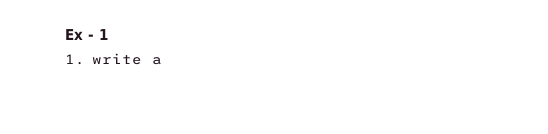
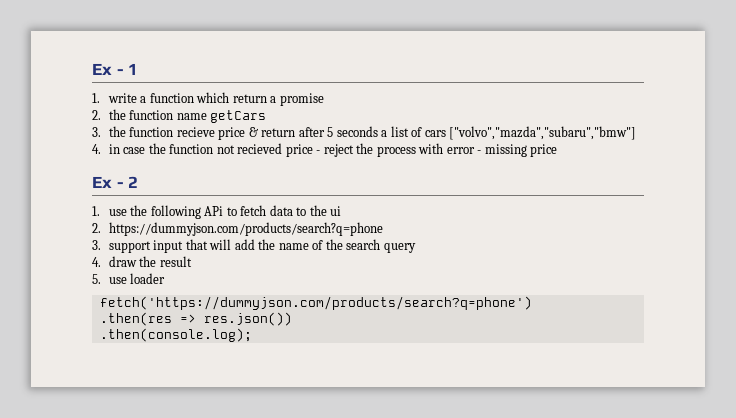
- 1. write a
+ 1. write a function which return a promise
+ 2. the function name getCars
+ 3. the function recieve price & return after 5 seconds a list of cars ["volvo","mazda","subaru","bmw"]
+ 4. in case the function not recieved price - reject the process with error - missing price
+ Ex - 2
+ 1. use the following APi to fetch data to the ui
+ 2. https://dummyjson.com/products/search?q=phone
+ 3. support input that will add the name of the search query
+ 4. draw the result
+ 5. use loader
+ fetch('https://dummyjson.com/products/search?q=phone')
+ .then(res => res.json())
+ .then(console.log);

